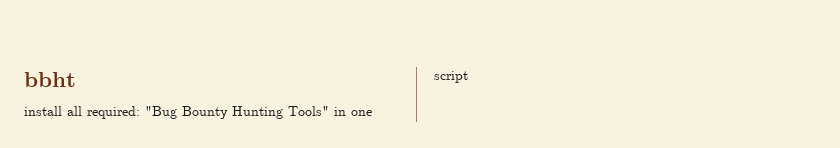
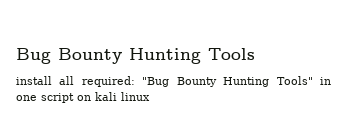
- bbht
+ Bug Bounty Hunting Tools
- install all required: "Bug Bounty Hunting Tools" in one script
+ install all required: "Bug Bounty Hunting Tools" in one script on kali linux

